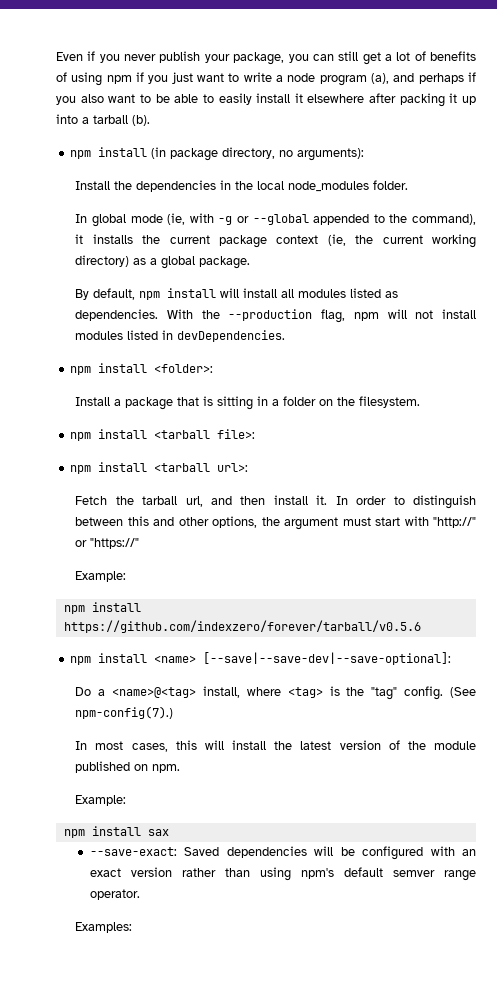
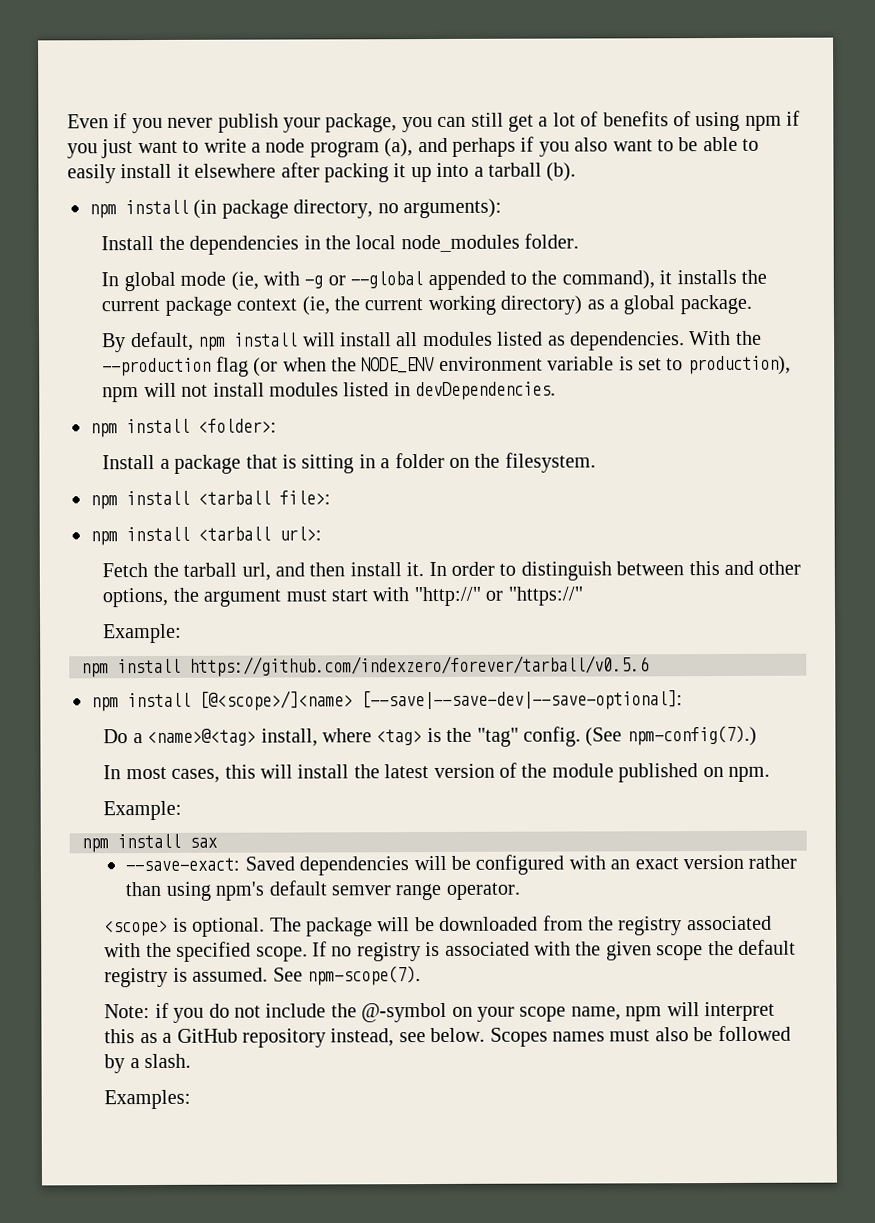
- With the --production flag, npm will not install modules listed in devDependencies.
+ With the --production flag (or when the NODE_ENV environment variable is set to production), npm will not install modules listed in devDependencies.
- npm install <name> [--save|--save-dev|--save-optional]:
+ npm install [@<scope>/]<name> [--save|--save-dev|--save-optional]:
+ <scope> is optional. The package will be downloaded from the registry associated with the specified scope. If no registry is associated with the given scope the default registry is assumed. See npm-scope(7).
+ Note: if you do not include the @-symbol on your scope name, npm will interpret this as a GitHub repository instead, see below. Scopes names must also be followed by a slash.

